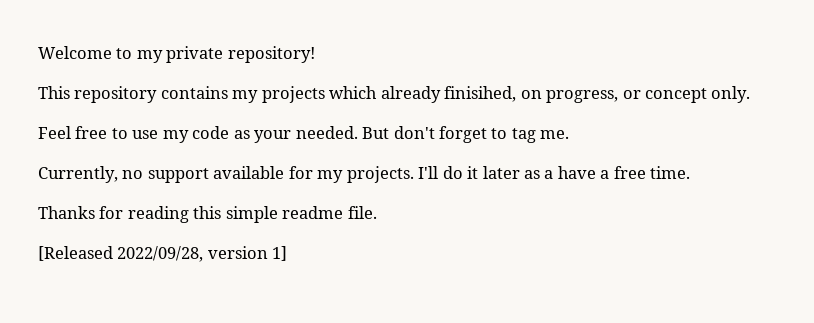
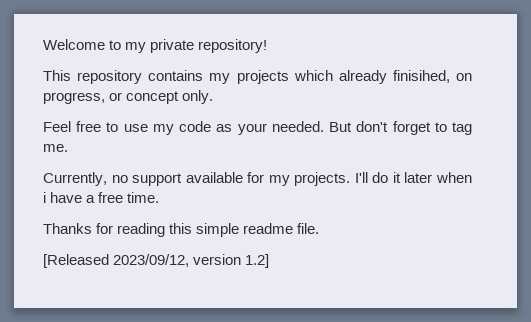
- I'll do it later as a have a free time.
+ I'll do it later when i have a free time.
- [Released 2022/09/28, version 1]
+ [Released 2023/09/12, version 1.2]

